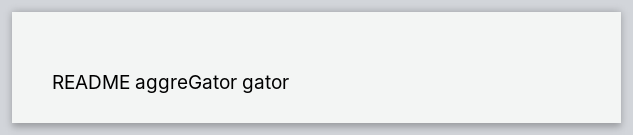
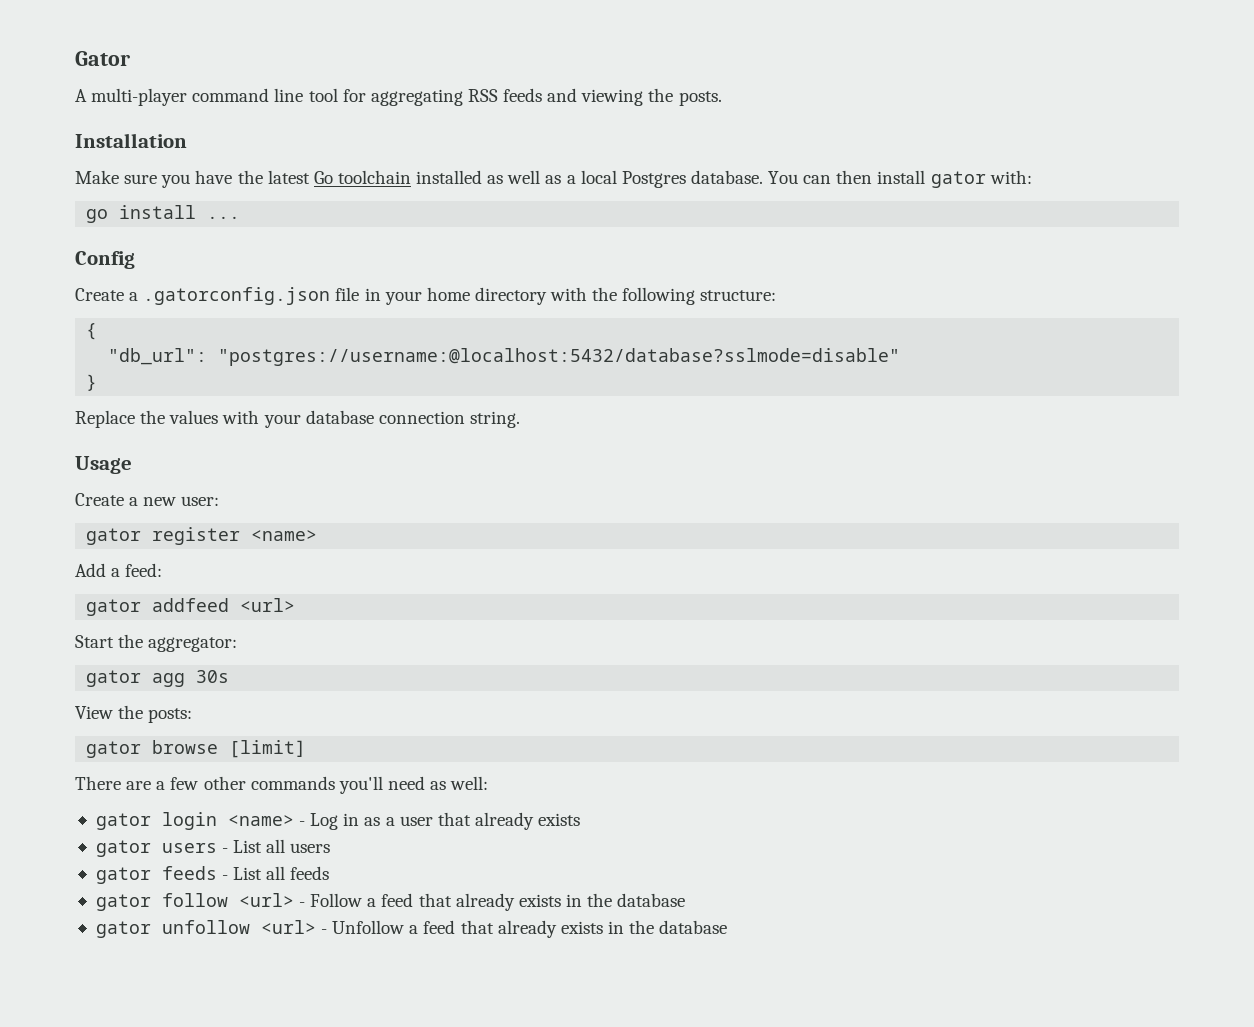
- README aggreGator gator
+ Gator
+ A multi-player command line tool for aggregating RSS feeds and viewing the posts.
+ Installation
+ Make sure you have the latest Go toolchain installed as well as a local Postgres database. You can then install gator with:
+ go install ...
+ Config
+ Create a .gatorconfig.json file in your home directory with the following structure:
+ {
+ "db_url": "postgres://username:@localhost:5432/database?sslmode=disable"
+ }
+ Replace the values with your database connection string.
+ Usage
+ Create a new user:
+ gator register <name>
+ Add a feed:
+ gator addfeed <url>
+ Start the aggregator:
+ gator agg 30s
+ View the posts:
+ gator browse [limit]
+ There are a few other commands you'll need as well:
+ gator login <name> - Log in as a user that already exists
+ gator users - List all users
+ gator feeds - List all feeds
+ gator follow <url> - Follow a feed that already exists in the database
+ gator unfollow <url> - Unfollow a feed that already exists in the database

